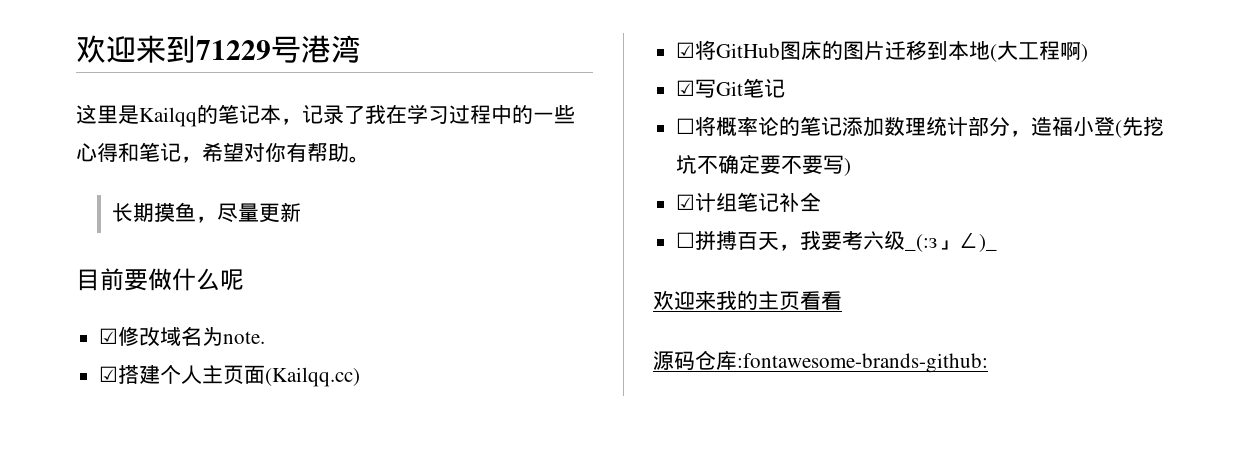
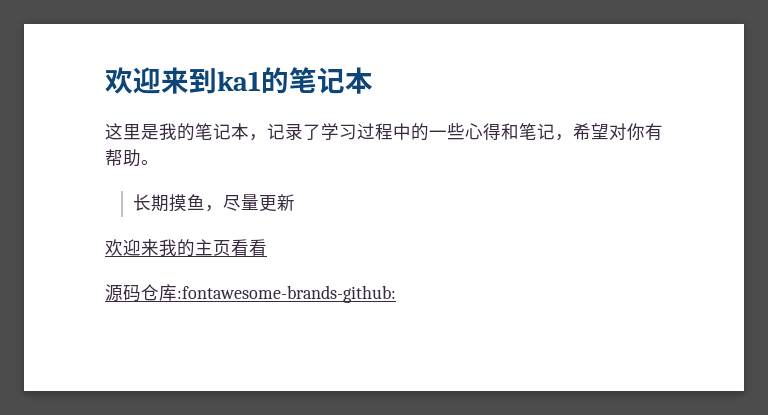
- 欢迎来到71229号港湾
+ 欢迎来到ka1的笔记本
- 这里是Kailqq的笔记本，记录了我在学习过程中的一些心得和笔记，希望对你有帮助。
+ 这里是我的笔记本，记录了学习过程中的一些心得和笔记，希望对你有帮助。
- 目前要做什么呢
- ☑修改域名为note.
- ☑搭建个人主页面(Kailqq.cc)
- ☑将GitHub图床的图片迁移到本地(大工程啊)
- ☑写Git笔记
- ☐将概率论的笔记添加数理统计部分，造福小登(先挖坑不确定要不要写)
- ☑计组笔记补全
- ☐拼搏百天，我要考六级_(:з」∠)_

